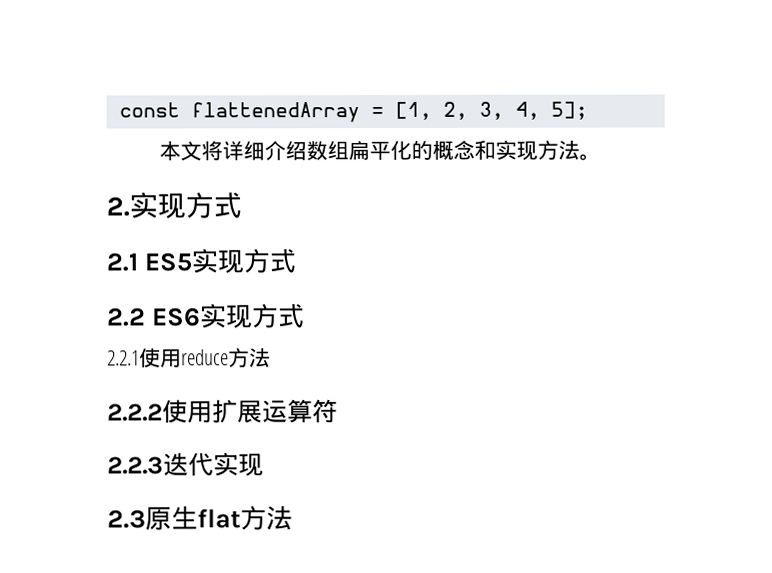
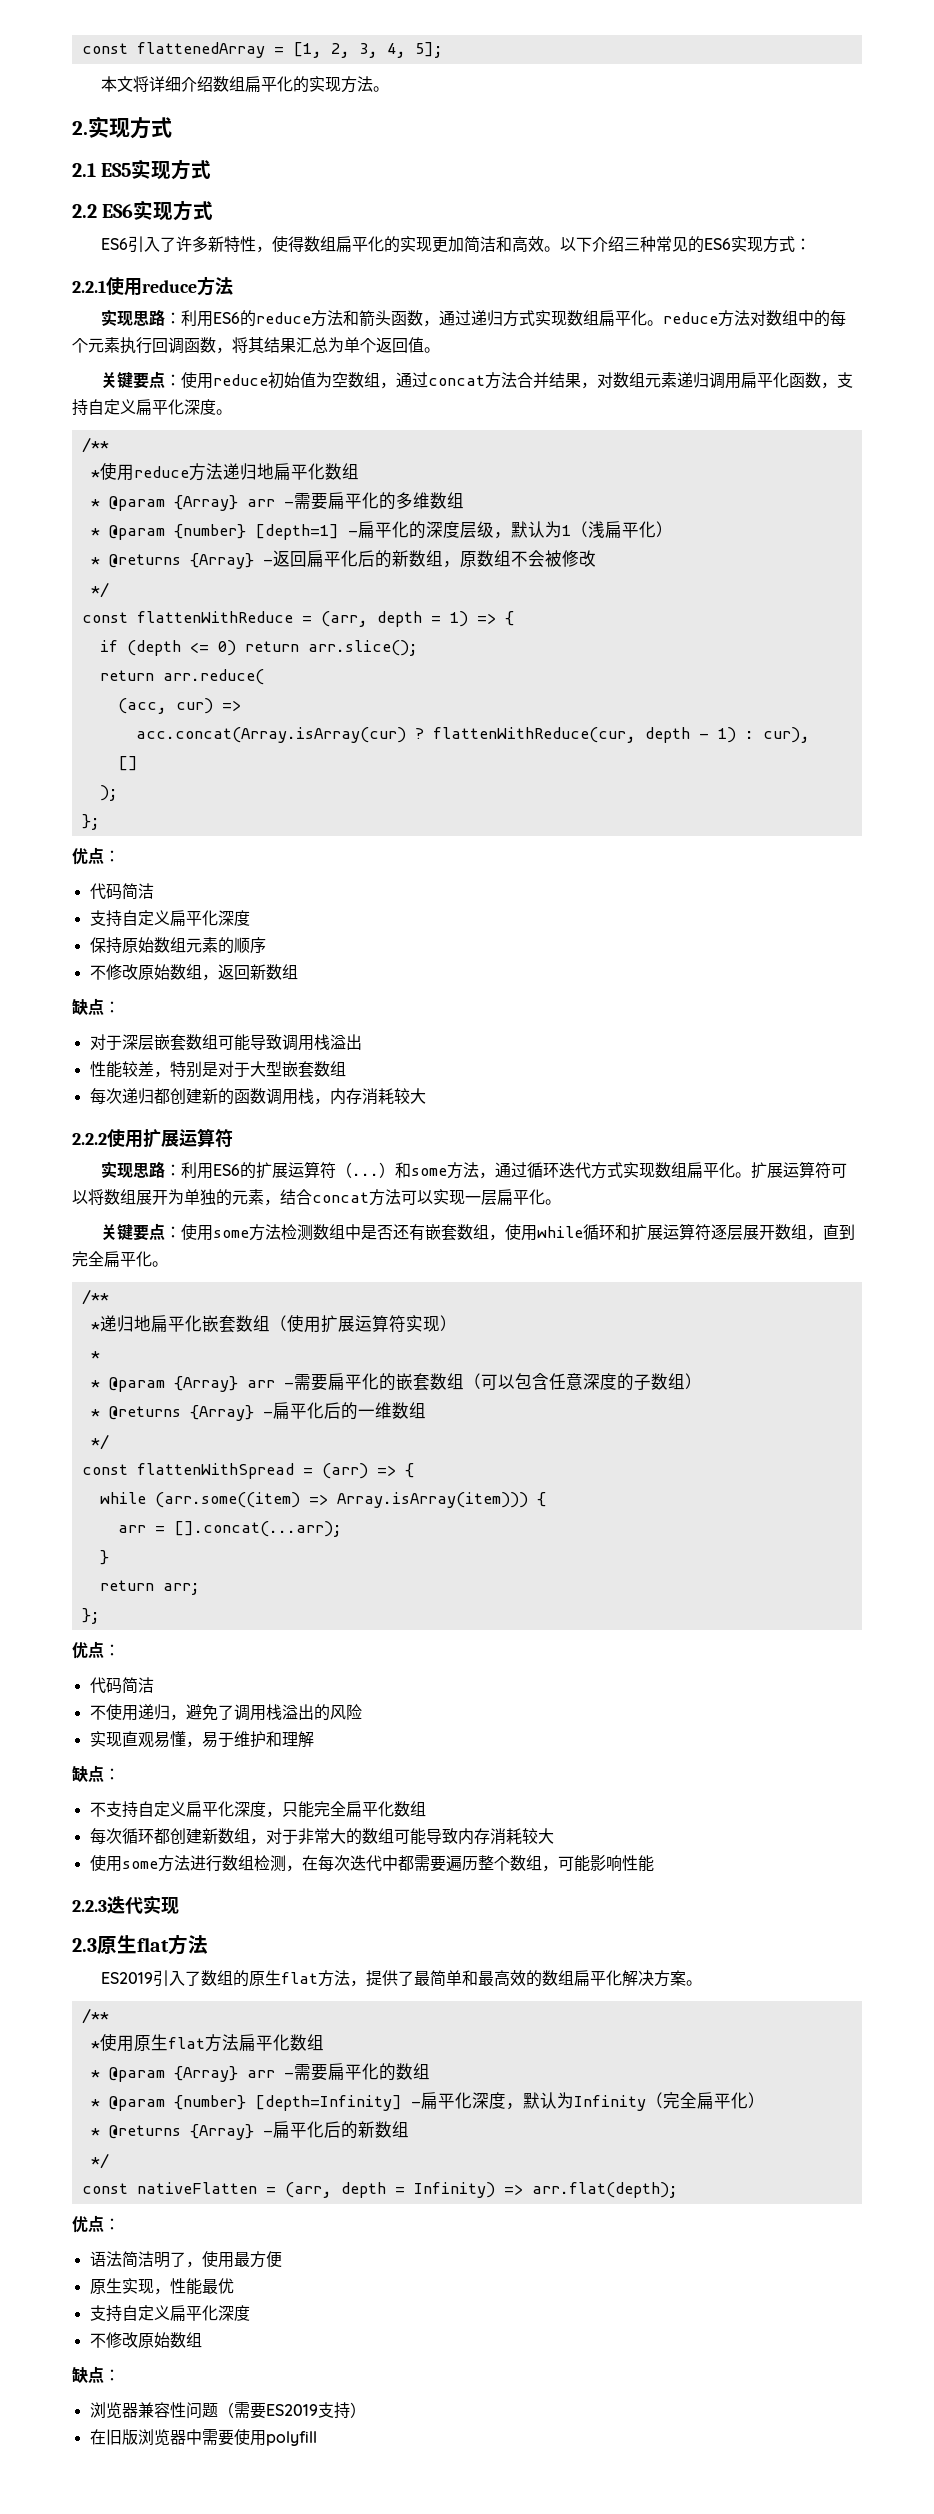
- 本文将详细介绍数组扁平化的概念和实现方法。
+ 本文将详细介绍数组扁平化的实现方法。
+ ES6引入了许多新特性，使得数组扁平化的实现更加简洁和高效。以下介绍三种常见的ES6实现方式：
  2.2.1使用reduce方法
+ 实现思路：利用ES6的reduce方法和箭头函数，通过递归方式实现数组扁平化。reduce方法对数组中的每个元素执行回调函数，将其结果汇总为单个返回值。
+ 关键要点：使用reduce初始值为空数组，通过concat方法合并结果，对数组元素递归调用扁平化函数，支持自定义扁平化深度。
+ /**
+ *使用reduce方法递归地扁平化数组
+ * @param {Array} arr -需要扁平化的多维数组
+ * @param {number} [depth=1] -扁平化的深度层级，默认为1（浅扁平化）
+ * @returns {Array} -返回扁平化后的新数组，原数组不会被修改
+ */
+ const flattenWithReduce = (arr, depth = 1) => {
+ if (depth <= 0) return arr.slice();
+ return arr.reduce(
+ (acc, cur) =>
+ acc.concat(Array.isArray(cur) ? flattenWithReduce(cur, depth - 1) : cur),
+ []
+ );
+ };
+ 优点：
+ 代码简洁
+ 支持自定义扁平化深度
+ 保持原始数组元素的顺序
+ 不修改原始数组，返回新数组
+ 缺点：
+ 对于深层嵌套数组可能导致调用栈溢出
+ 性能较差，特别是对于大型嵌套数组
+ 每次递归都创建新的函数调用栈，内存消耗较大
+ 实现思路：利用ES6的扩展运算符（...）和some方法，通过循环迭代方式实现数组扁平化。扩展运算符可以将数组展开为单独的元素，结合concat方法可以实现一层扁平化。
+ 关键要点：使用some方法检测数组中是否还有嵌套数组，使用while循环和扩展运算符逐层展开数组，直到完全扁平化。
+ /**
+ *递归地扁平化嵌套数组（使用扩展运算符实现）
+ *
+ * @param {Array} arr -需要扁平化的嵌套数组（可以包含任意深度的子数组）
+ * @returns {Array} -扁平化后的一维数组
+ */
+ const flattenWithSpread = (arr) => {
+ while (arr.some((item) => Array.isArray(item))) {
+ arr = [].concat(...arr);
+ }
+ return arr;
+ };
+ 优点：
+ 代码简洁
+ 不使用递归，避免了调用栈溢出的风险
+ 实现直观易懂，易于维护和理解
+ 缺点：
+ 不支持自定义扁平化深度，只能完全扁平化数组
+ 每次循环都创建新数组，对于非常大的数组可能导致内存消耗较大
+ 使用some方法进行数组检测，在每次迭代中都需要遍历整个数组，可能影响性能
+ ES2019引入了数组的原生flat方法，提供了最简单和最高效的数组扁平化解决方案。
+ /**
+ *使用原生flat方法扁平化数组
+ * @param {Array} arr -需要扁平化的数组
+ * @param {number} [depth=Infinity] -扁平化深度，默认为Infinity（完全扁平化）
+ * @returns {Array} -扁平化后的新数组
+ */
+ const nativeFlatten = (arr, depth = Infinity) => arr.flat(depth);
+ 优点：
+ 语法简洁明了，使用最方便
+ 原生实现，性能最优
+ 支持自定义扁平化深度
+ 不修改原始数组
+ 缺点：
+ 浏览器兼容性问题（需要ES2019支持）
+ 在旧版浏览器中需要使用polyfill

